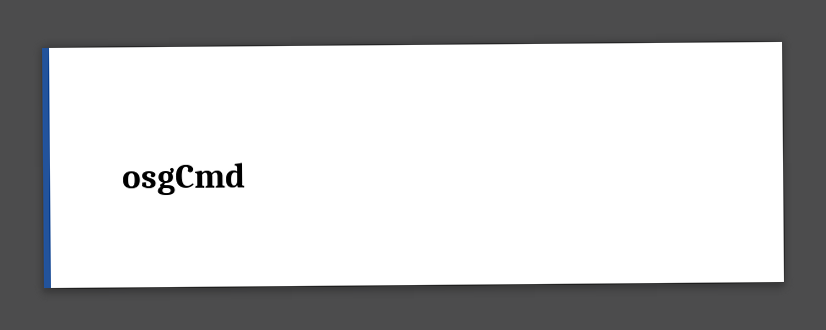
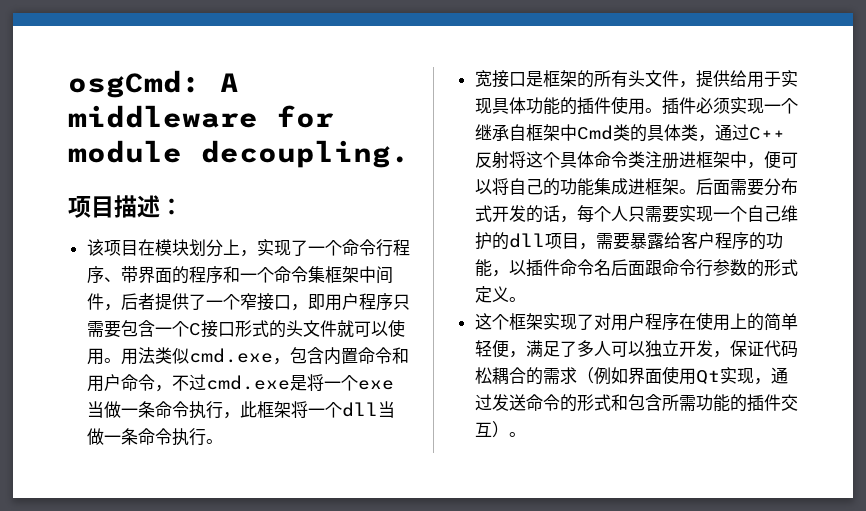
- osgCmd
+ osgCmd: A middleware for module decoupling.
+ 项目描述：
+ 该项目在模块划分上，实现了一个命令行程序、带界面的程序和一个命令集框架中间件，后者提供了一个窄接口，即用户程序只需要包含一个C接口形式的头文件就可以使用。用法类似cmd.exe，包含内置命令和用户命令，不过cmd.exe是将一个exe当做一条命令执行，此框架将一个dll当做一条命令执行。
+ 宽接口是框架的所有头文件，提供给用于实现具体功能的插件使用。插件必须实现一个继承自框架中Cmd类的具体类，通过C++反射将这个具体命令类注册进框架中，便可以将自己的功能集成进框架。后面需要分布式开发的话，每个人只需要实现一个自己维护的dll项目，需要暴露给客户程序的功能，以插件命令名后面跟命令行参数的形式定义。
+ 这个框架实现了对用户程序在使用上的简单轻便，满足了多人可以独立开发，保证代码松耦合的需求（例如界面使用Qt实现，通过发送命令的形式和包含所需功能的插件交互）。

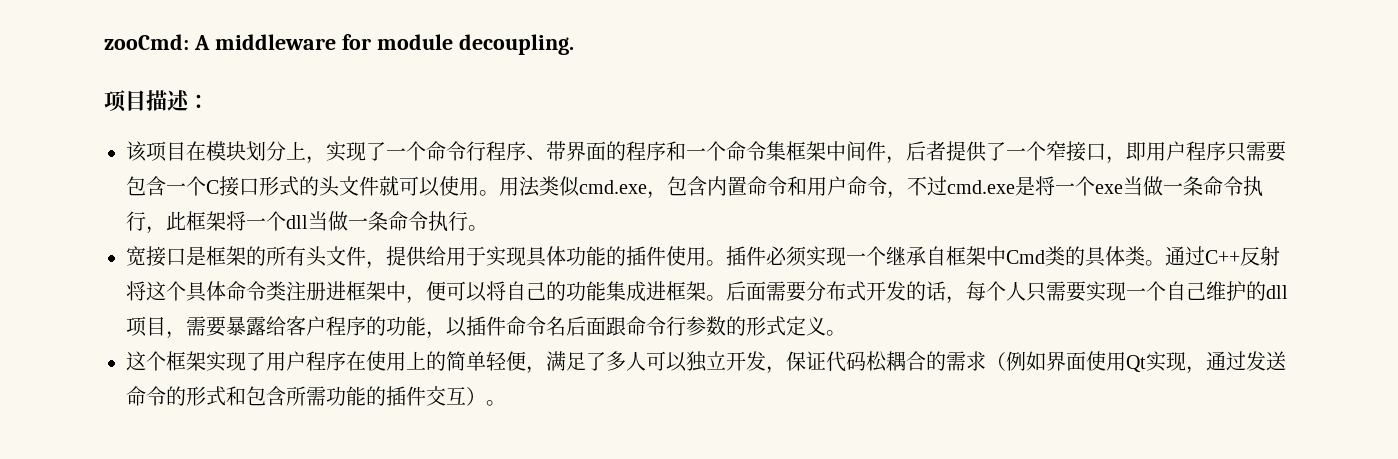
- osgCmd: A middleware for module decoupling.
+ zooCmd: A middleware for module decoupling.
- 插件必须实现一个继承自框架中Cmd类的具体类，通过C++反射将这个具体命令类注册进框架中，便可以将自己的功能集成进框架。
+ 插件必须实现一个继承自框架中Cmd类的具体类。通过C++反射将这个具体命令类注册进框架中，便可以将自己的功能集成进框架。
- 这个框架实现了对用户程序在使用上的简单轻便，满足了多人可以独立开发，保证代码松耦合的需求（例如界面使用Qt实现，通过发送命令的形式和包含所需功能的插件交互）。
+ 这个框架实现了用户程序在使用上的简单轻便，满足了多人可以独立开发，保证代码松耦合的需求（例如界面使用Qt实现，通过发送命令的形式和包含所需功能的插件交互）。

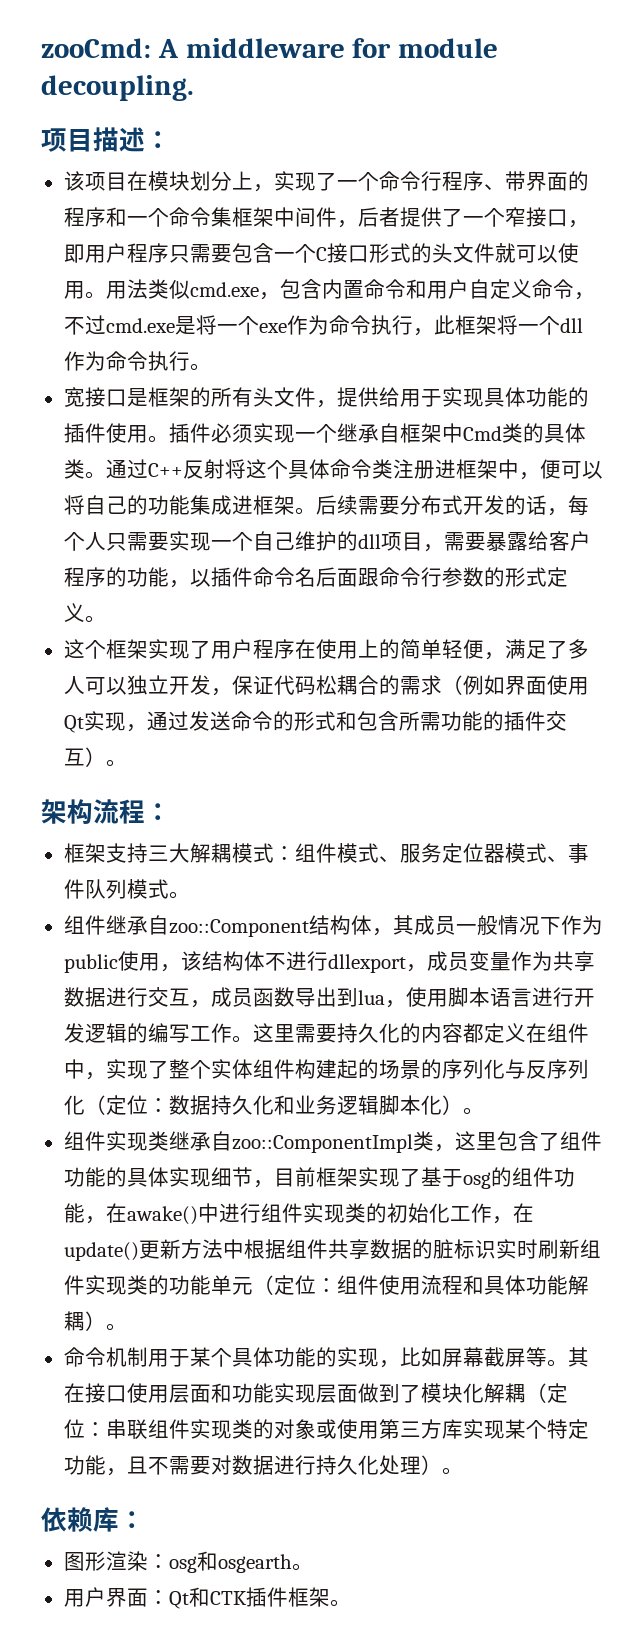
- 用法类似cmd.exe，包含内置命令和用户命令，不过cmd.exe是将一个exe当做一条命令执行，此框架将一个dll当做一条命令执行。
+ 用法类似cmd.exe，包含内置命令和用户自定义命令，不过cmd.exe是将一个exe作为命令执行，此框架将一个dll作为命令执行。
- 后面需要分布式开发的话，每个人只需要实现一个自己维护的dll项目，需要暴露给客户程序的功能，以插件命令名后面跟命令行参数的形式定义。
+ 后续需要分布式开发的话，每个人只需要实现一个自己维护的dll项目，需要暴露给客户程序的功能，以插件命令名后面跟命令行参数的形式定义。
+ 架构流程：
+ 框架支持三大解耦模式：组件模式、服务定位器模式、事件队列模式。
+ 组件继承自zoo::Component结构体，其成员一般情况下作为public使用，该结构体不进行dllexport，成员变量作为共享数据进行交互，成员函数导出到lua，使用脚本语言进行开发逻辑的编写工作。这里需要持久化的内容都定义在组件中，实现了整个实体组件构建起的场景的序列化与反序列化（定位：数据持久化和业务逻辑脚本化）。
+ 组件实现类继承自zoo::ComponentImpl类，这里包含了组件功能的具体实现细节，目前框架实现了基于osg的组件功能，在awake()中进行组件实现类的初始化工作，在update()更新方法中根据组件共享数据的脏标识实时刷新组件实现类的功能单元（定位：组件使用流程和具体功能解耦）。
+ 命令机制用于某个具体功能的实现，比如屏幕截屏等。其在接口使用层面和功能实现层面做到了模块化解耦（定位：串联组件实现类的对象或使用第三方库实现某个特定功能，且不需要对数据进行持久化处理）。
+ 依赖库：
+ 图形渲染：osg和osgearth。
+ 用户界面：Qt和CTK插件框架。

